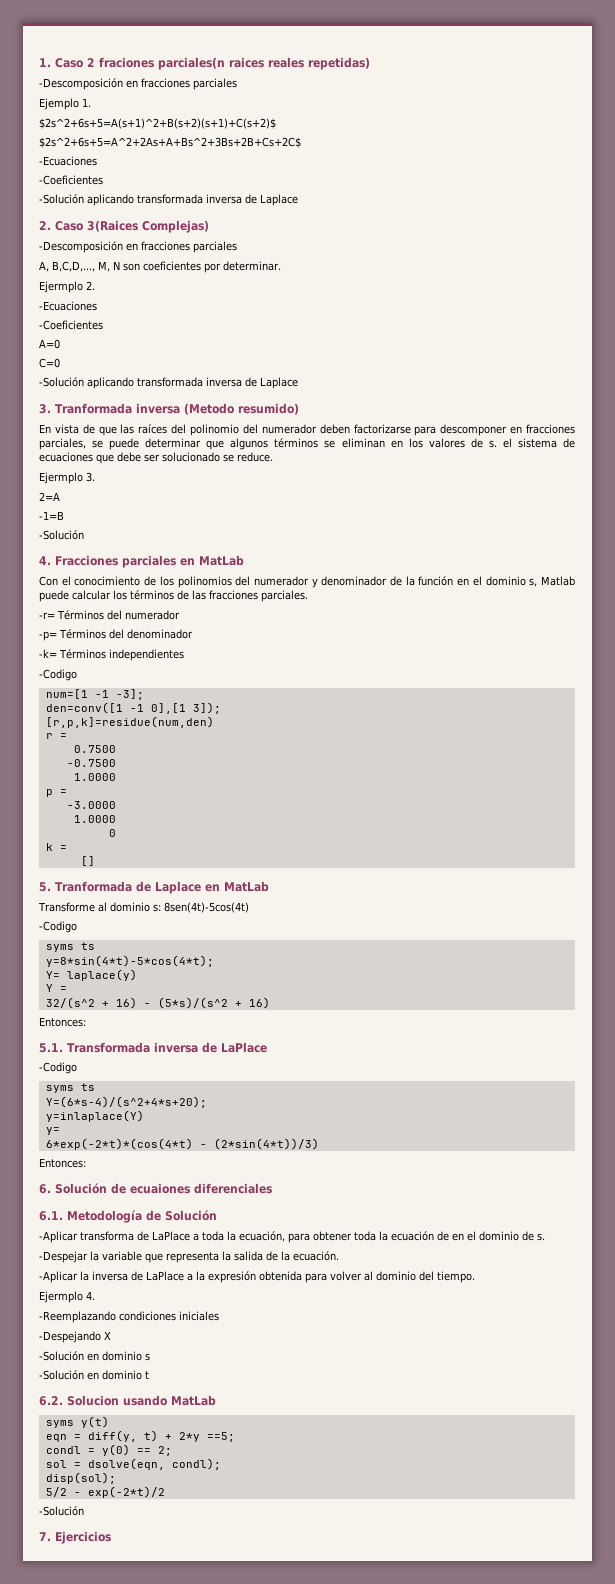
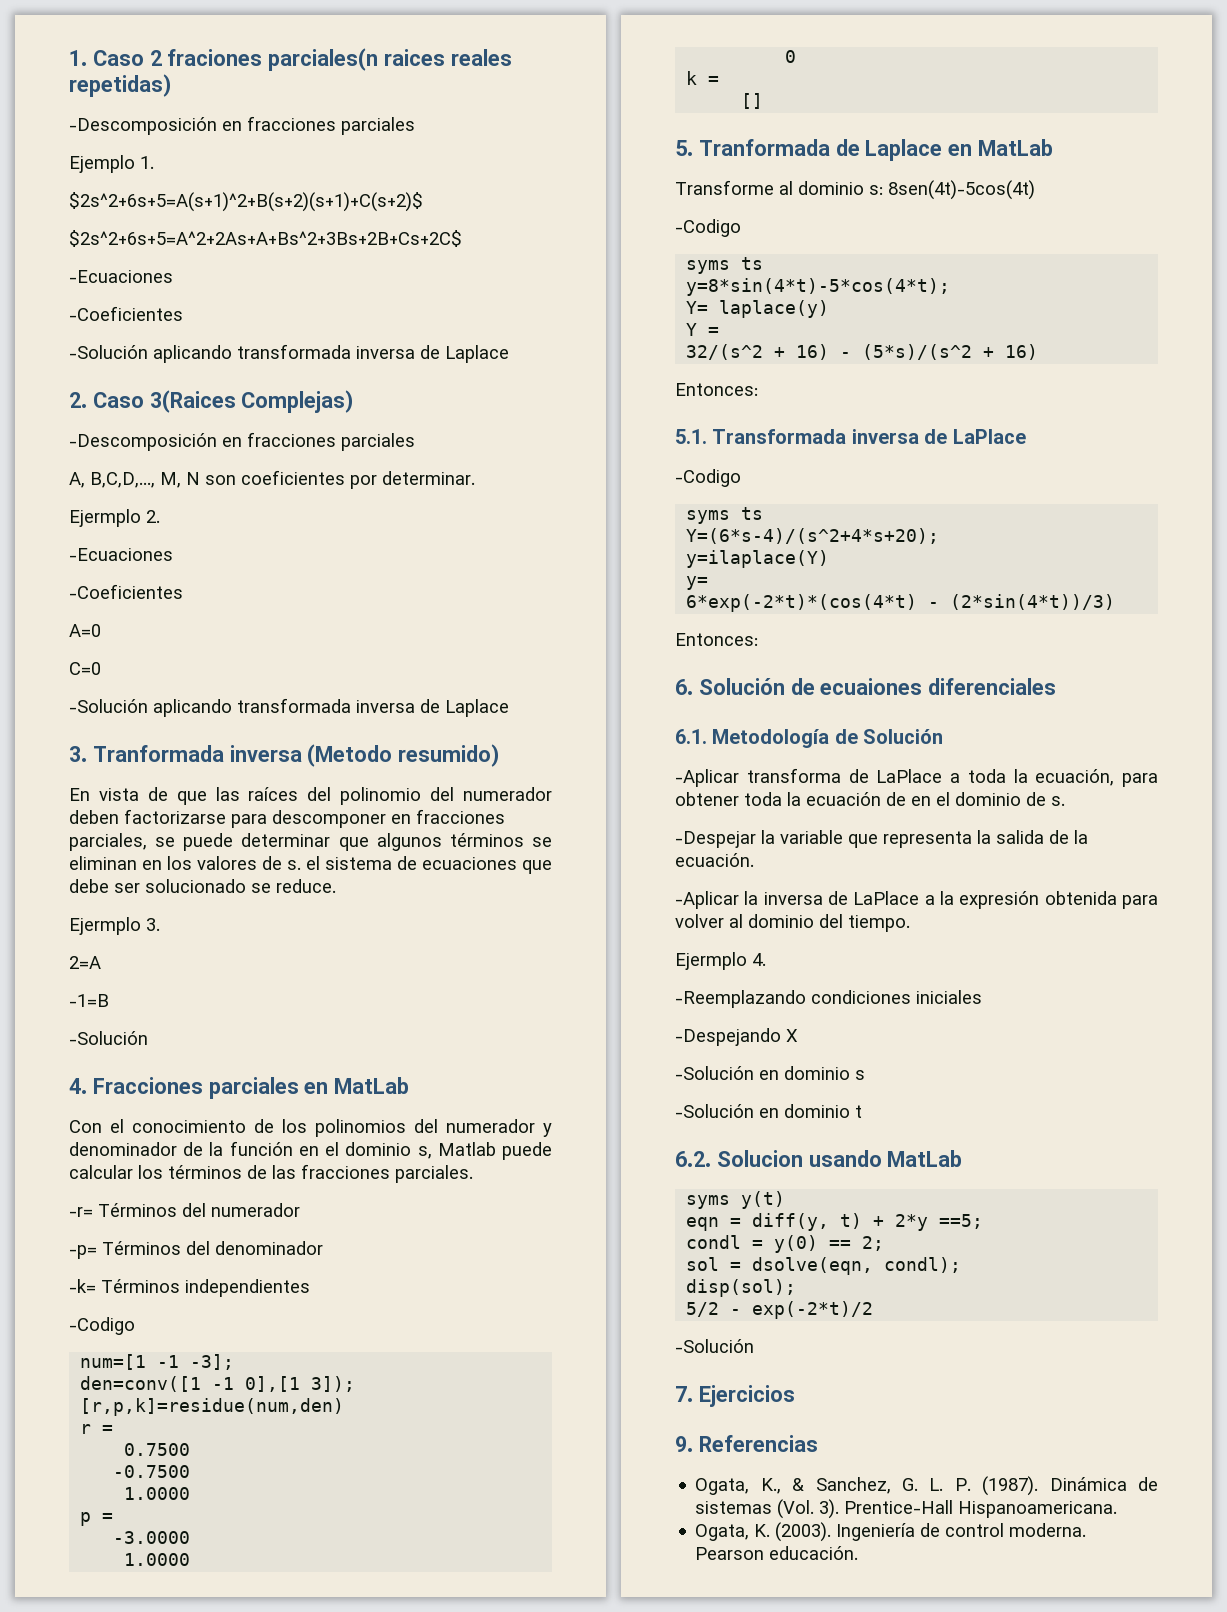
- y=inlaplace(Y)
+ y=ilaplace(Y)
+ 9. Referencias
+ Ogata, K., & Sanchez, G. L. P. (1987). Dinámica de sistemas (Vol. 3). Prentice-Hall Hispanoamericana.
+ Ogata, K. (2003). Ingeniería de control moderna. Pearson educación.

